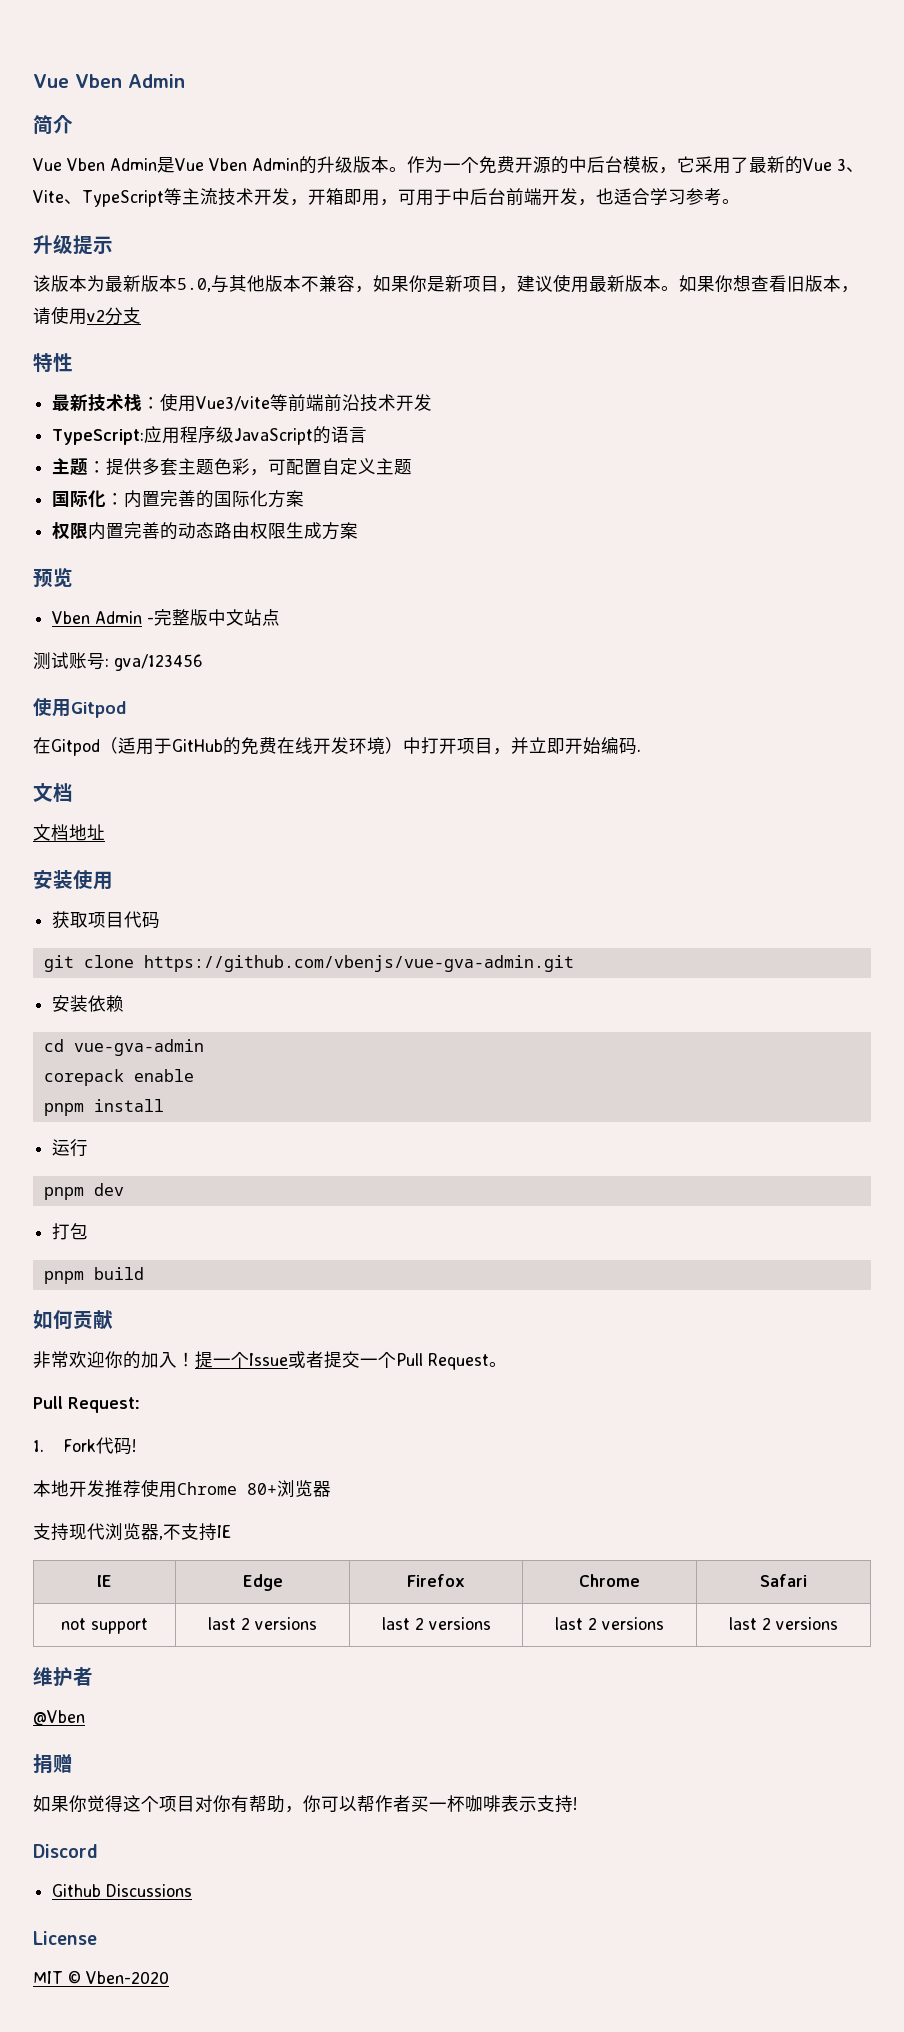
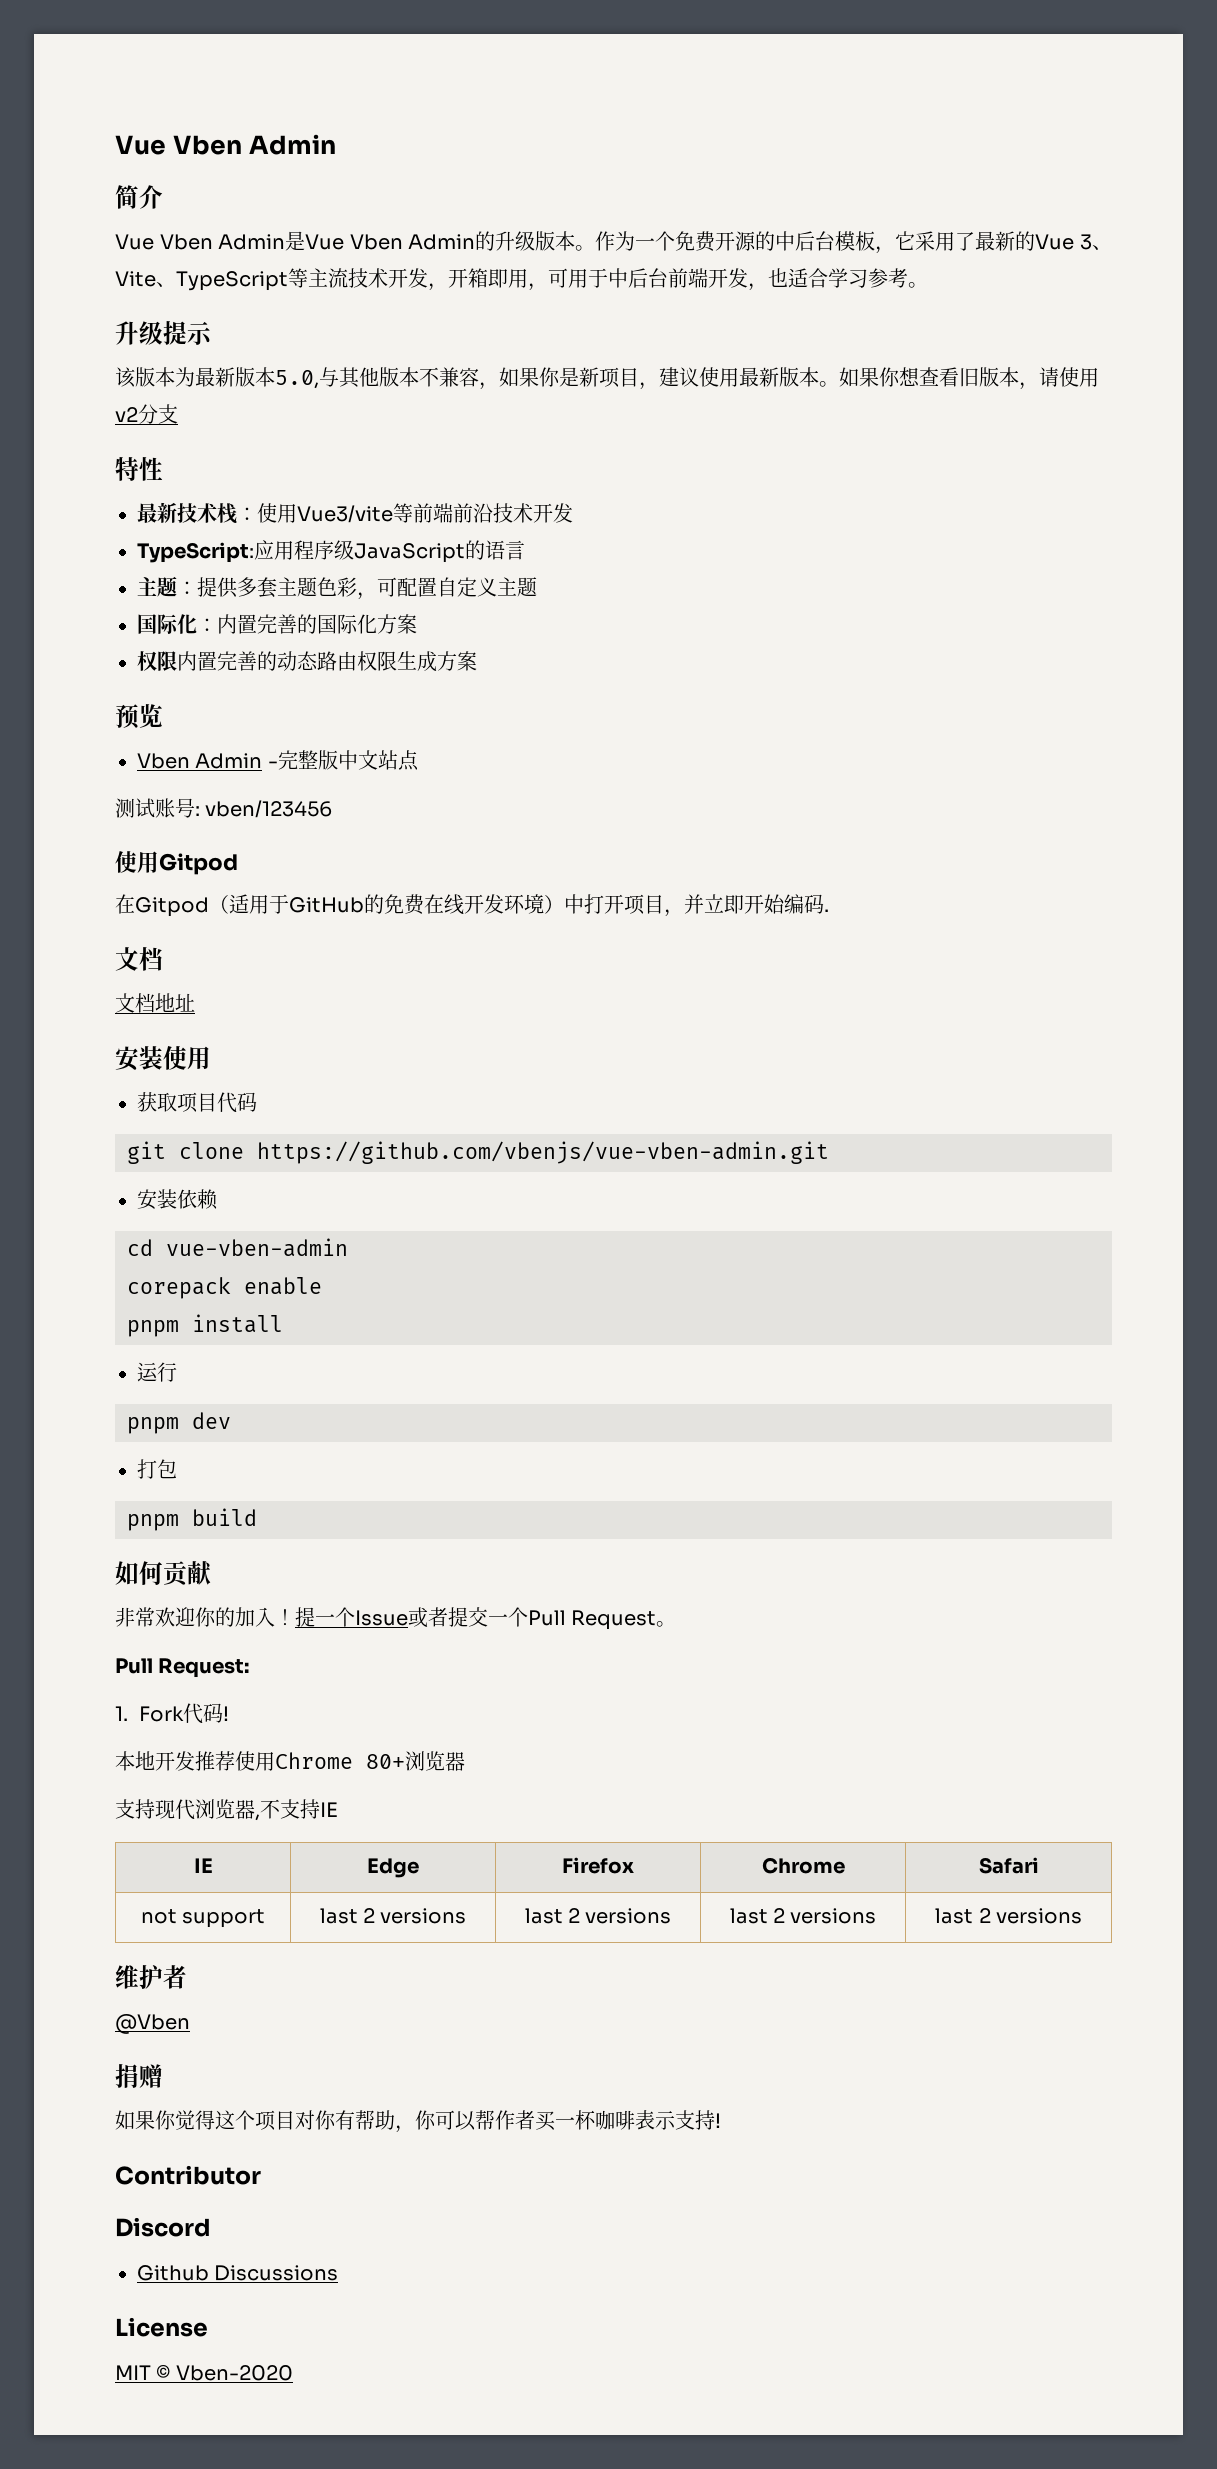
- 测试账号: gva/123456
+ 测试账号: vben/123456
- git clone https://github.com/vbenjs/vue-gva-admin.git
+ git clone https://github.com/vbenjs/vue-vben-admin.git
- cd vue-gva-admin
+ cd vue-vben-admin
+ Contributor

